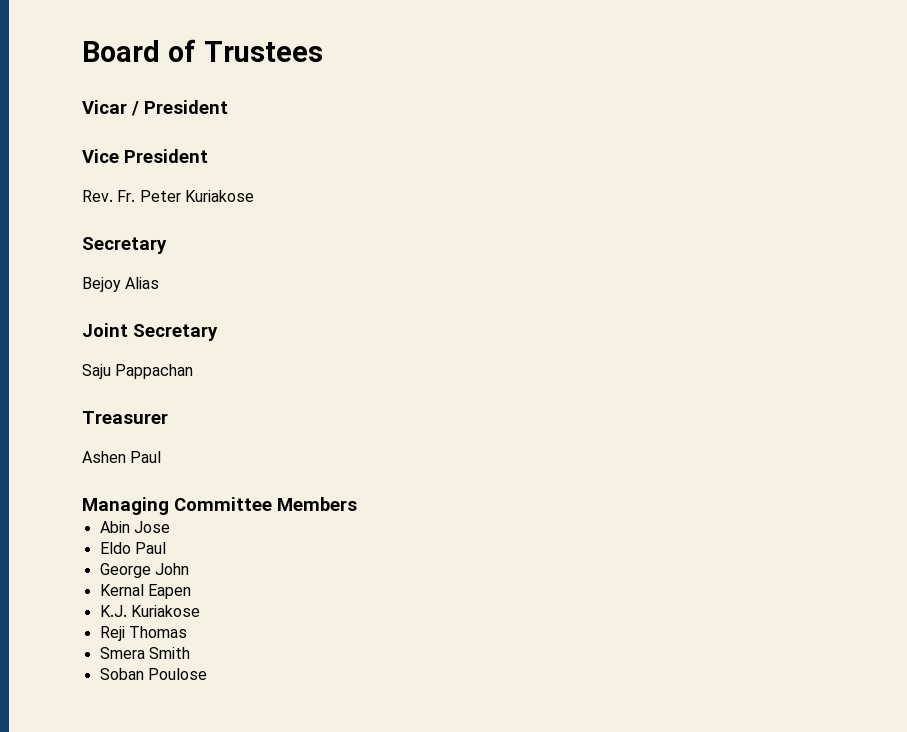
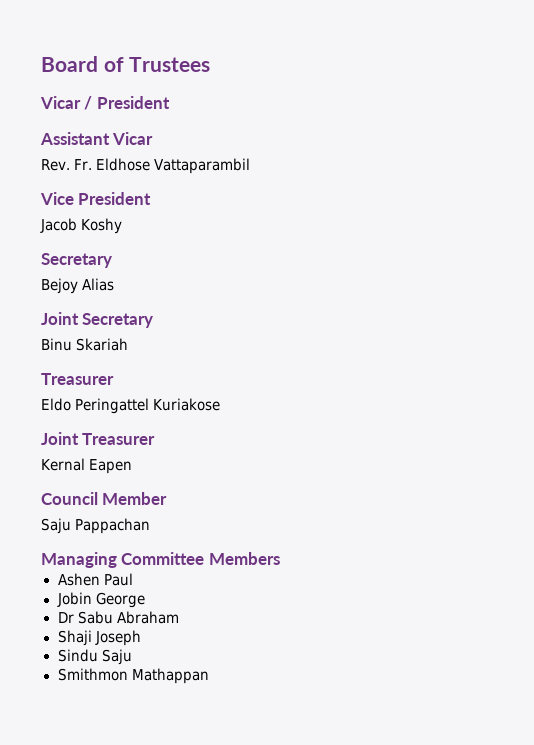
+ Assistant Vicar
+ Rev. Fr. Eldhose Vattaparambil
  Vice President
- Rev. Fr. Peter Kuriakose
+ Jacob Koshy
+ Binu Skariah
+ Treasurer
+ Eldo Peringattel Kuriakose
+ Joint Treasurer
+ Kernal Eapen
+ Council Member
  Saju Pappachan
- Treasurer
- Ashen Paul
- Abin Jose
- Eldo Paul
- George John
- Kernal Eapen
- K.J. Kuriakose
- Reji Thomas
- Smera Smith
- Soban Poulose
+ Ashen Paul
+ Jobin George
+ Dr Sabu Abraham
+ Shaji Joseph
+ Sindu Saju
+ Smithmon Mathappan

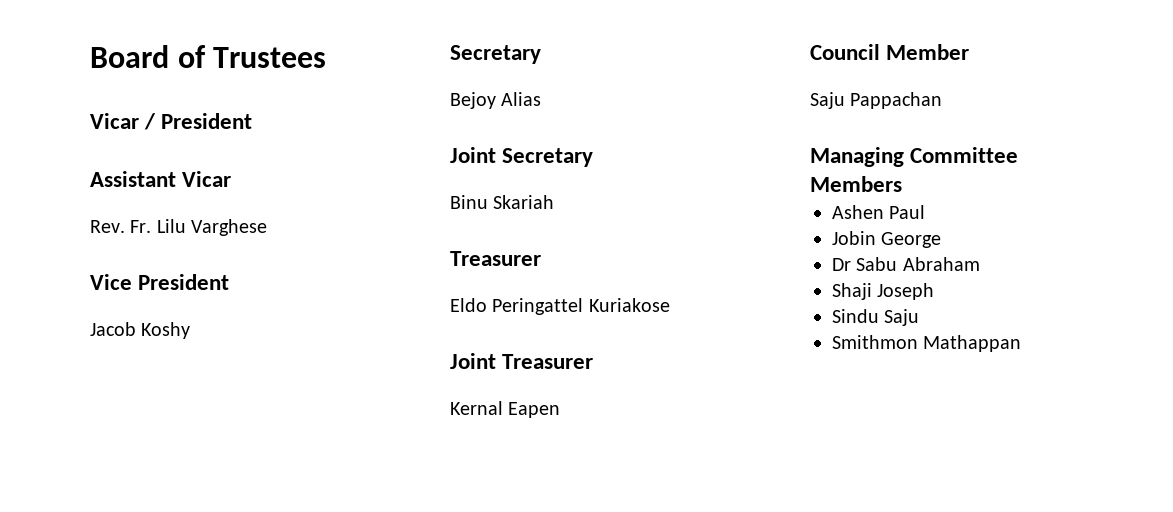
- Rev. Fr. Eldhose Vattaparambil
+ Rev. Fr. Lilu Varghese

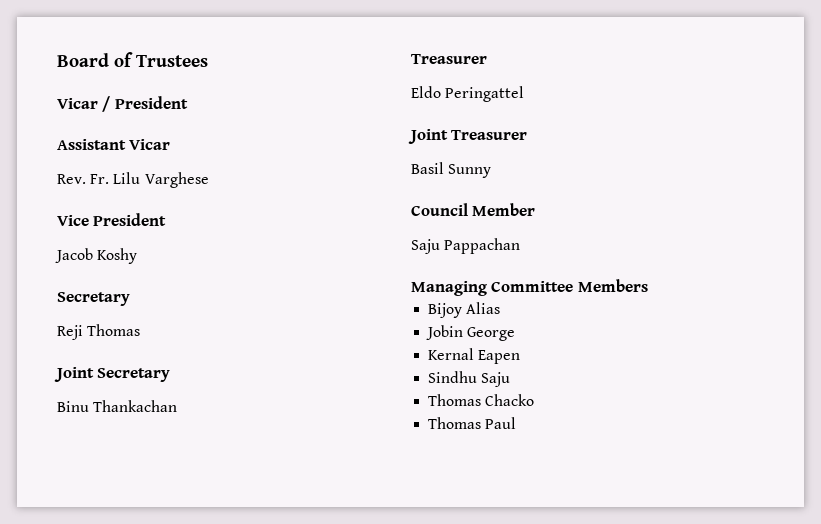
- Bejoy Alias
+ Reji Thomas
- Binu Skariah
+ Binu Thankachan
- Eldo Peringattel Kuriakose
+ Eldo Peringattel
- Kernal Eapen
+ Basil Sunny
- Ashen Paul
+ Bijoy Alias
- Dr Sabu Abraham
- Shaji Joseph
- Sindu Saju
- Smithmon Mathappan
+ Kernal Eapen
+ Sindhu Saju
+ Thomas Chacko
+ Thomas Paul

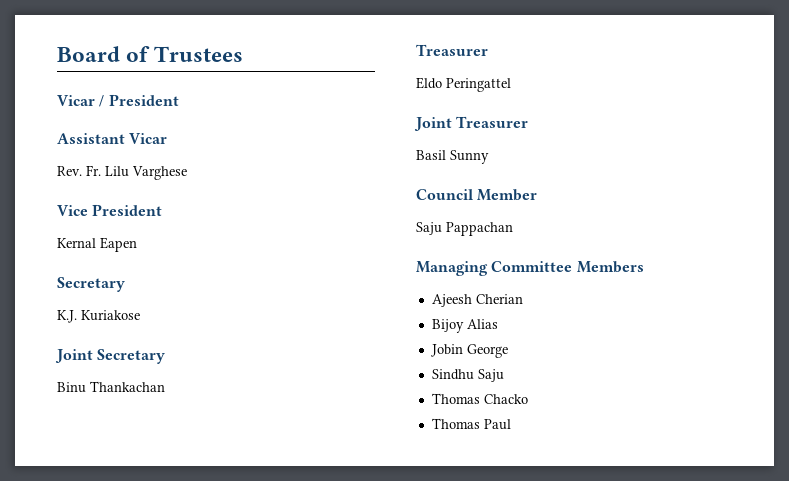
- Jacob Koshy
+ Kernal Eapen
  Secretary
- Reji Thomas
+ K.J. Kuriakose
+ Ajeesh Cherian
- Kernal Eapen

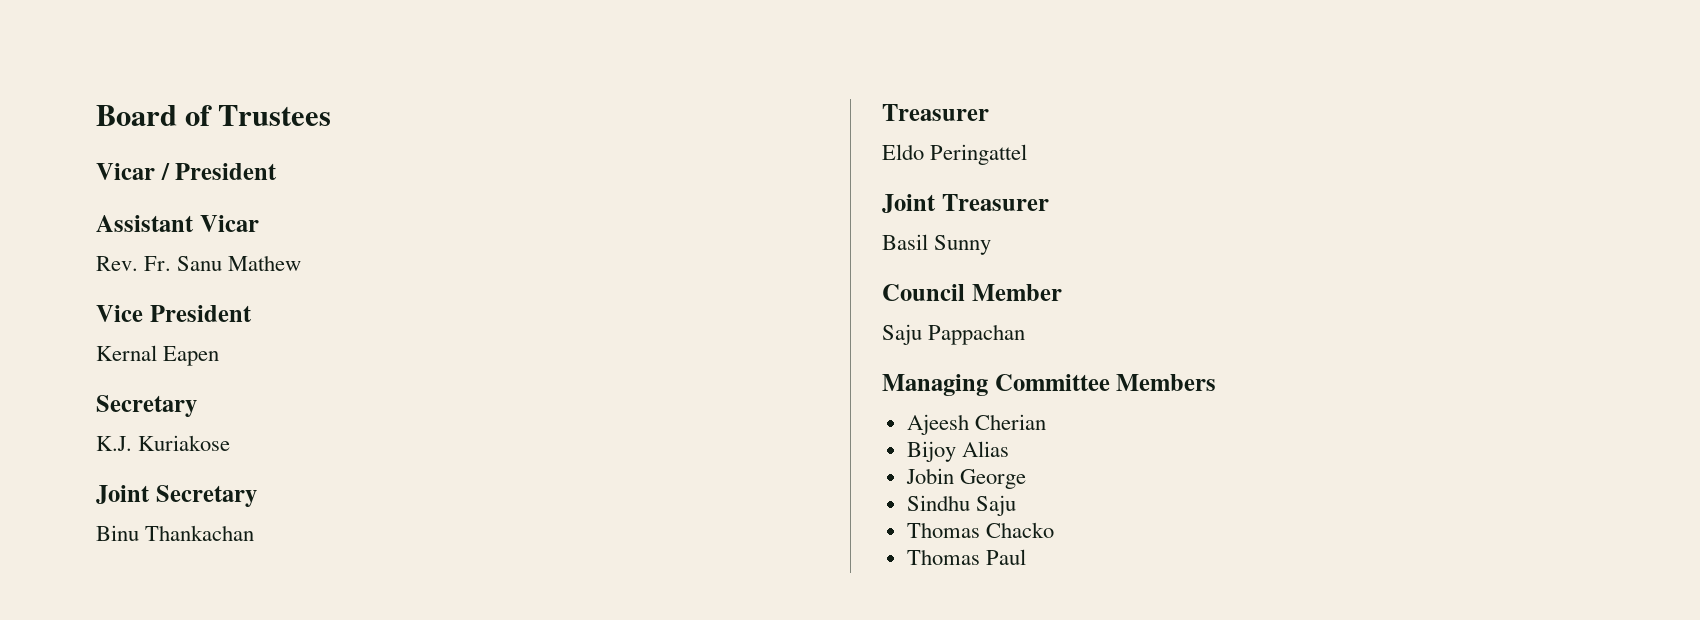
- Rev. Fr. Lilu Varghese
+ Rev. Fr. Sanu Mathew

